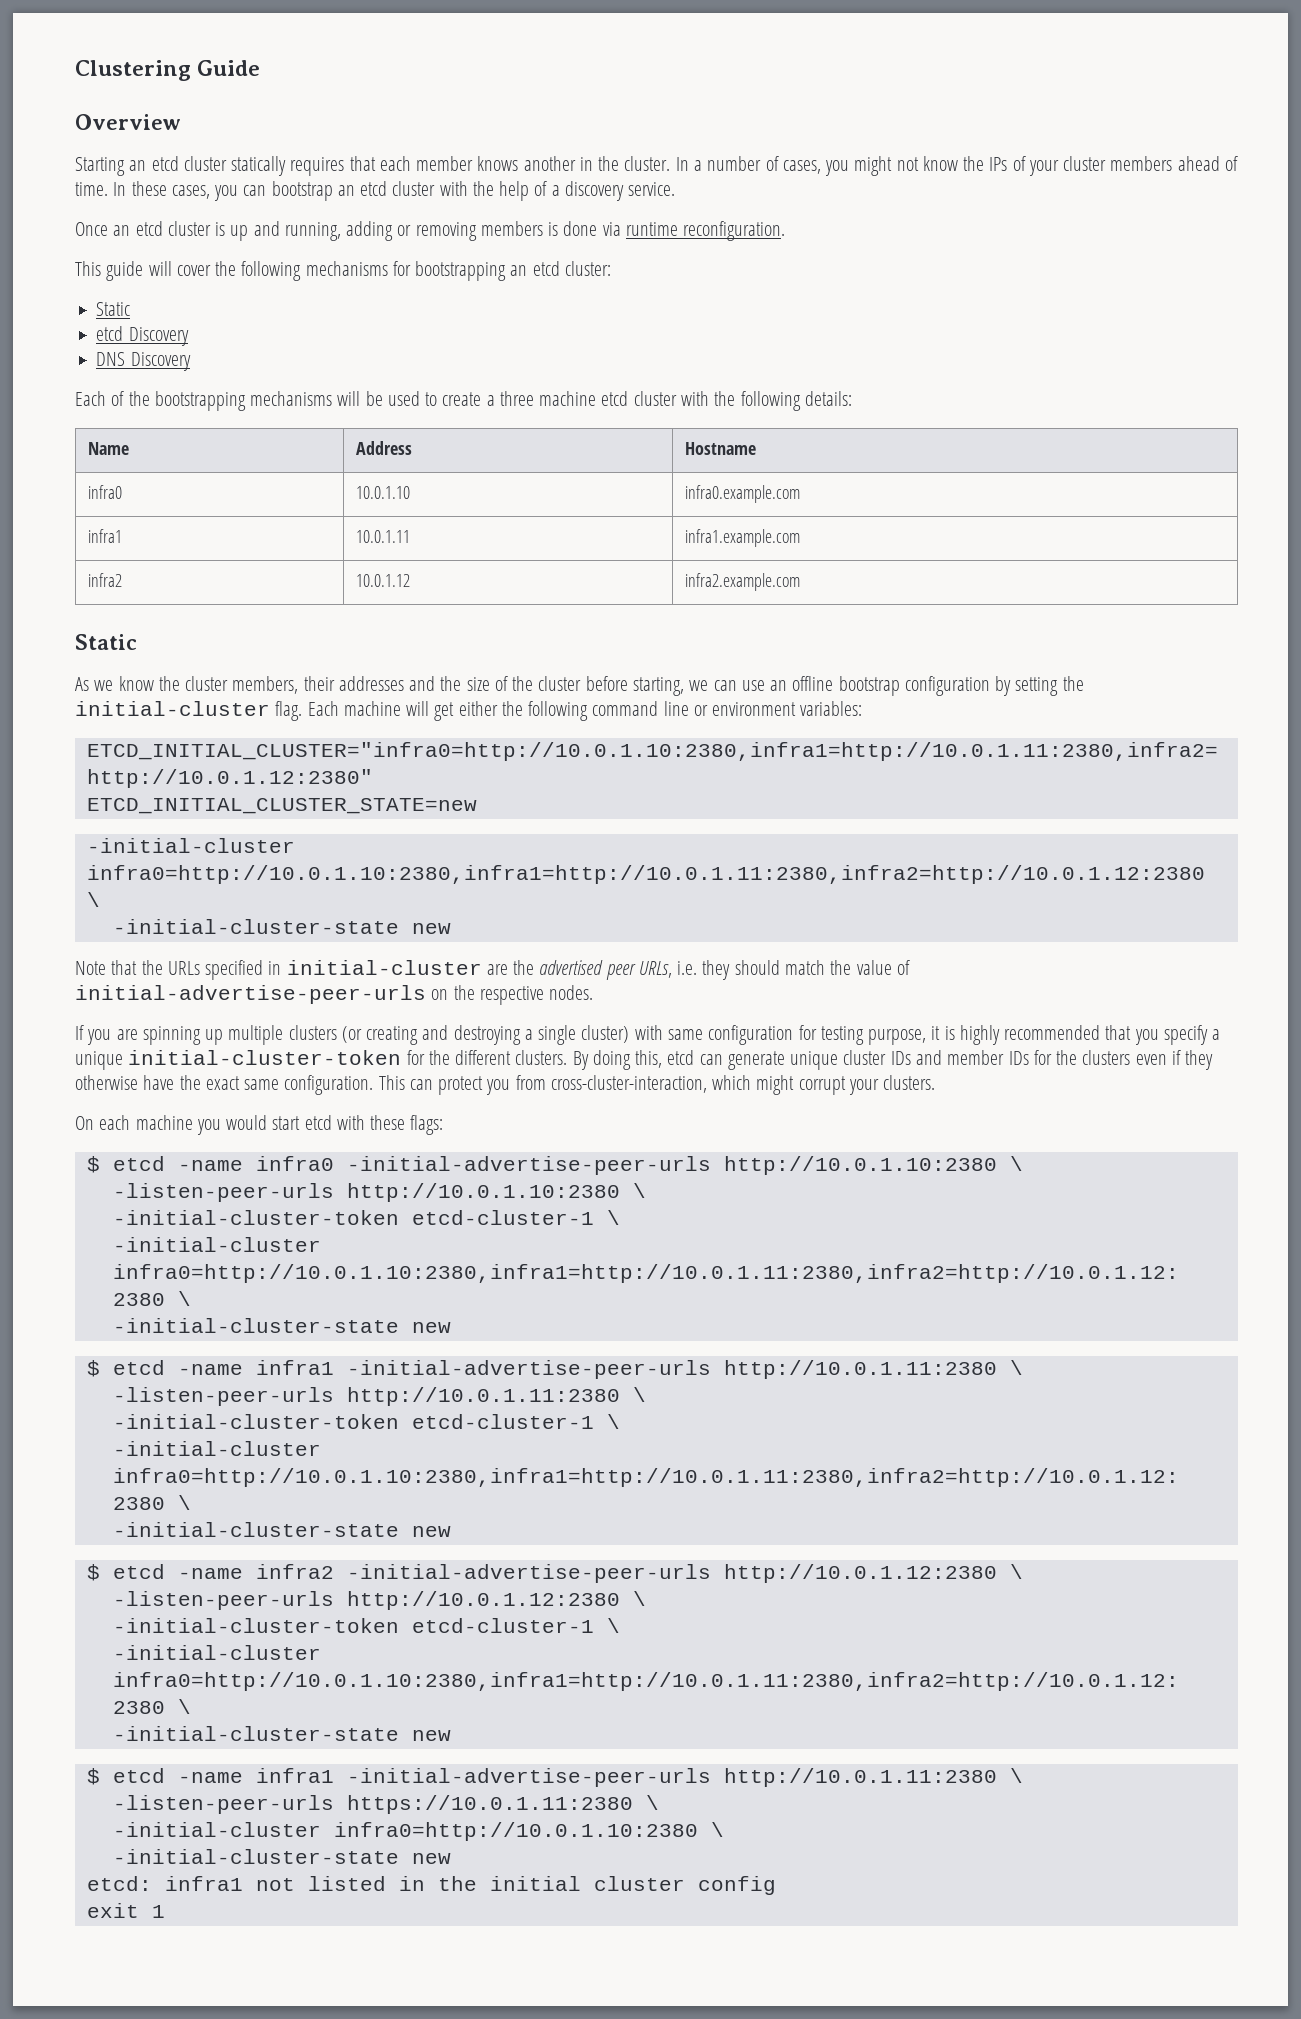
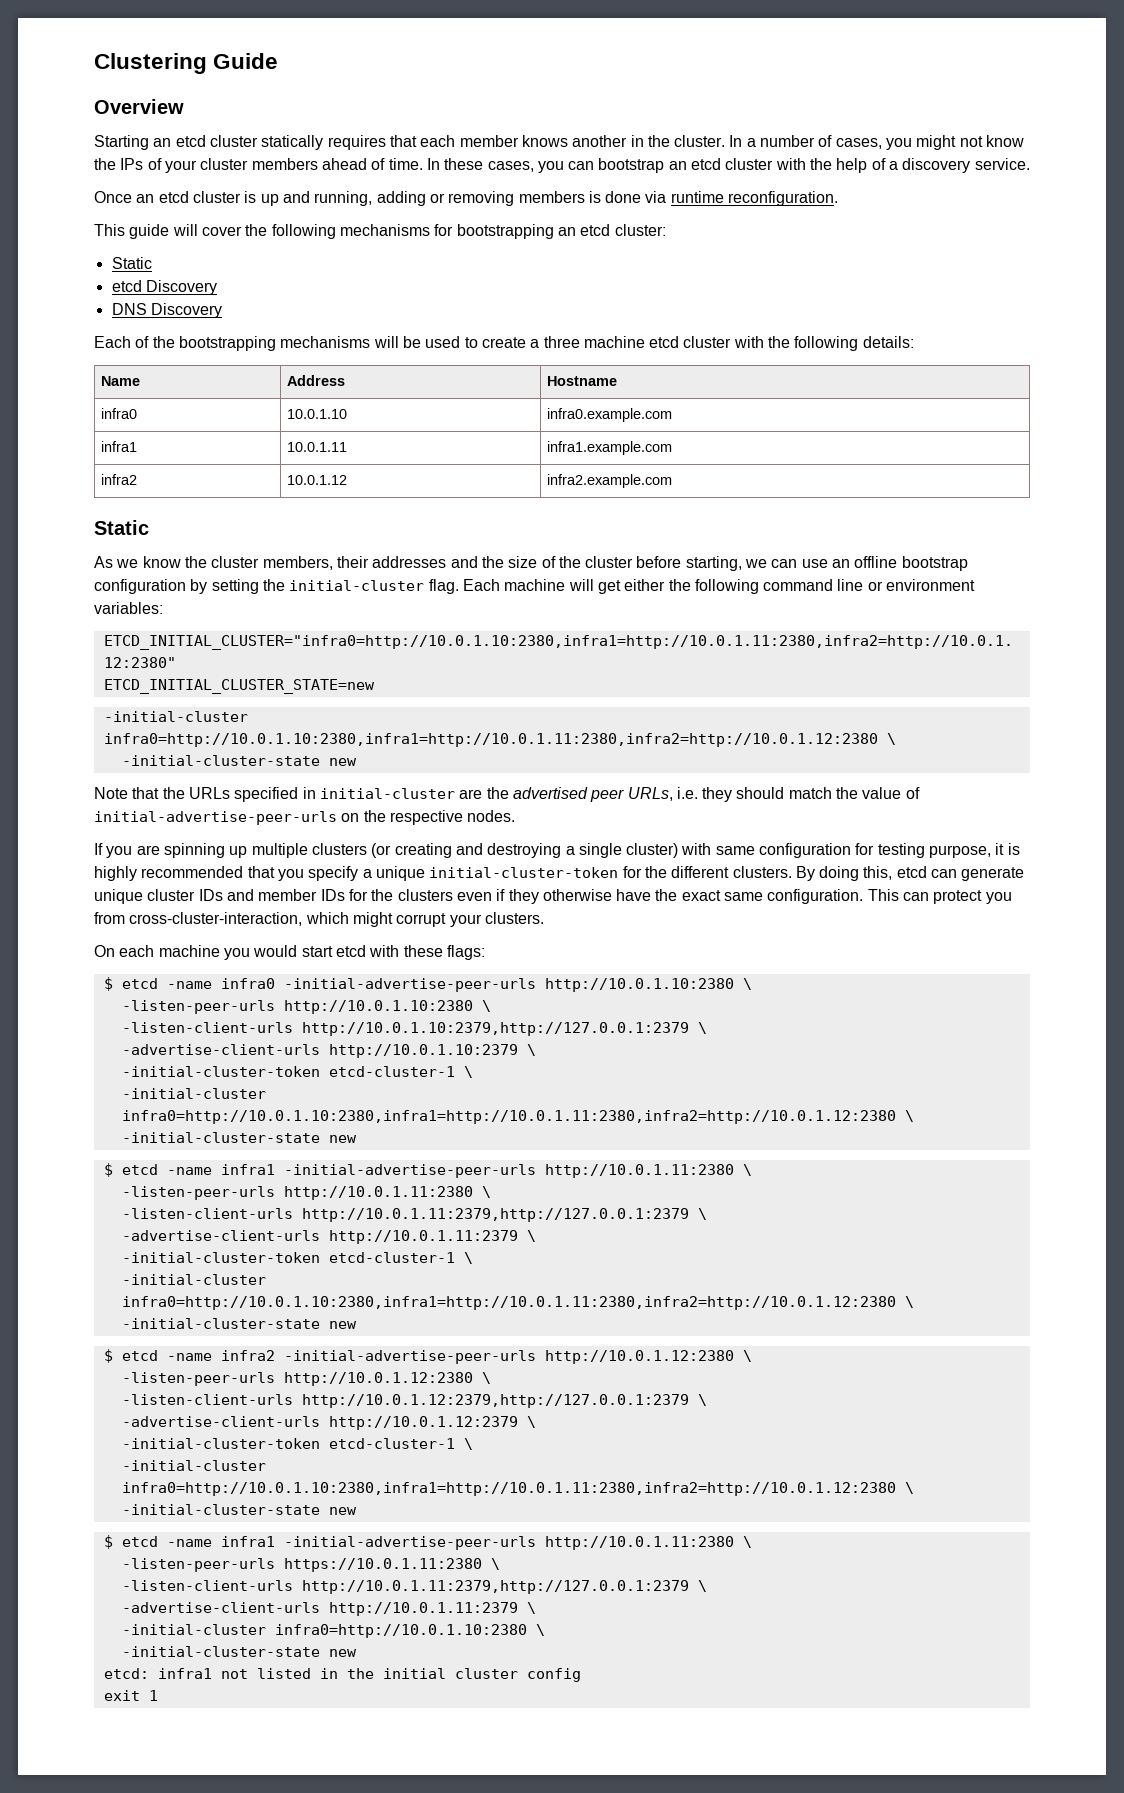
+ -listen-client-urls http://10.0.1.10:2379,http://127.0.0.1:2379 \
+ -advertise-client-urls http://10.0.1.10:2379 \
  -listen-peer-urls http://10.0.1.11:2380 \
+ -listen-client-urls http://10.0.1.11:2379,http://127.0.0.1:2379 \
+ -advertise-client-urls http://10.0.1.11:2379 \
+ -listen-client-urls http://10.0.1.12:2379,http://127.0.0.1:2379 \
+ -advertise-client-urls http://10.0.1.12:2379 \
  -listen-peer-urls https://10.0.1.11:2380 \
+ -listen-client-urls http://10.0.1.11:2379,http://127.0.0.1:2379 \
+ -advertise-client-urls http://10.0.1.11:2379 \

